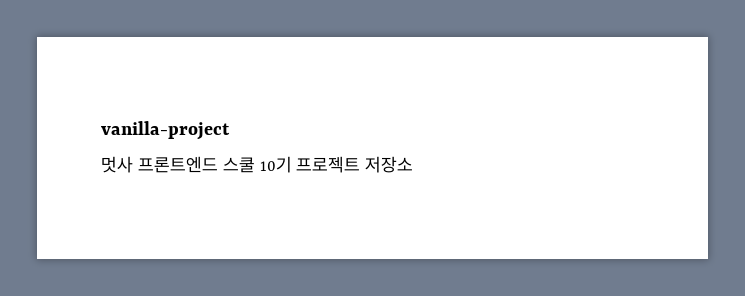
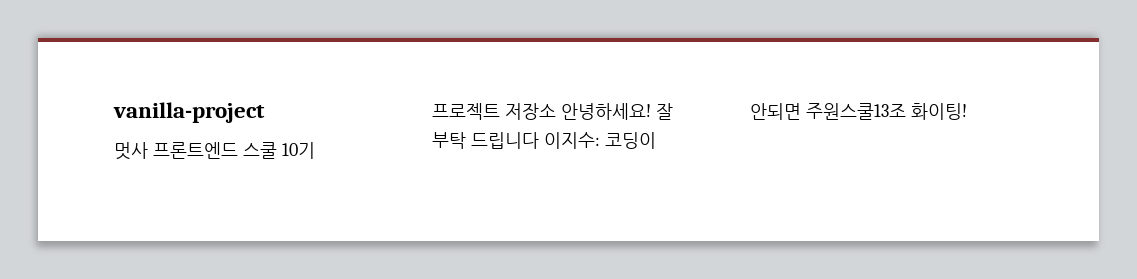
- 멋사 프론트엔드 스쿨 10기 프로젝트 저장소
+ 멋사 프론트엔드 스쿨 10기 프로젝트 저장소 안녕하세요! 잘 부탁 드립니다 이지수: 코딩이 안되면 주원스쿨13조 화이팅!

